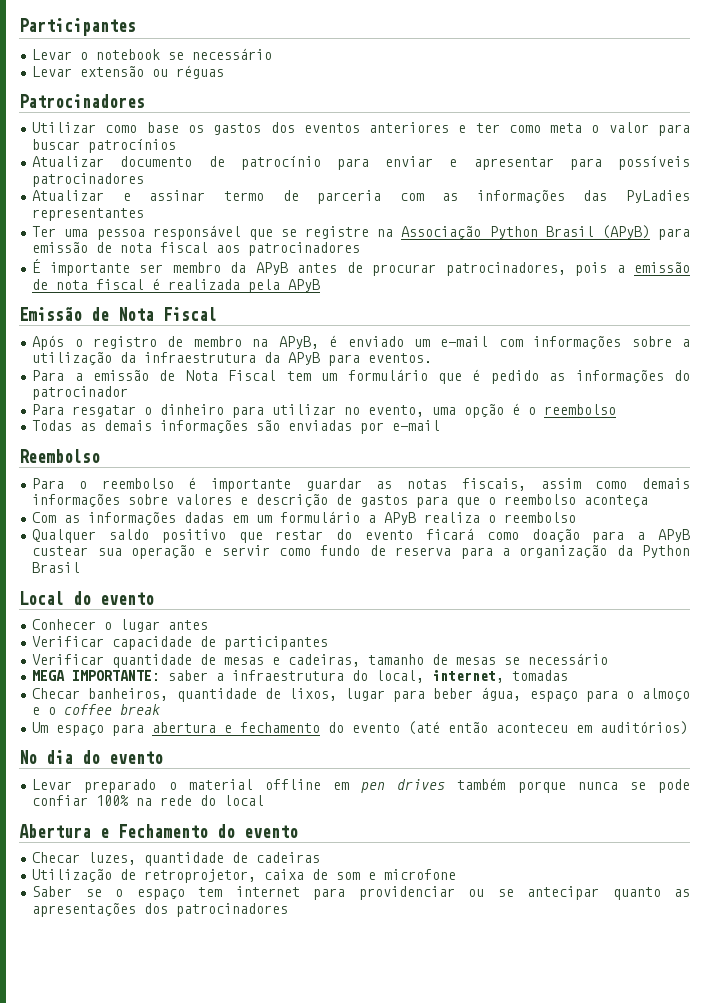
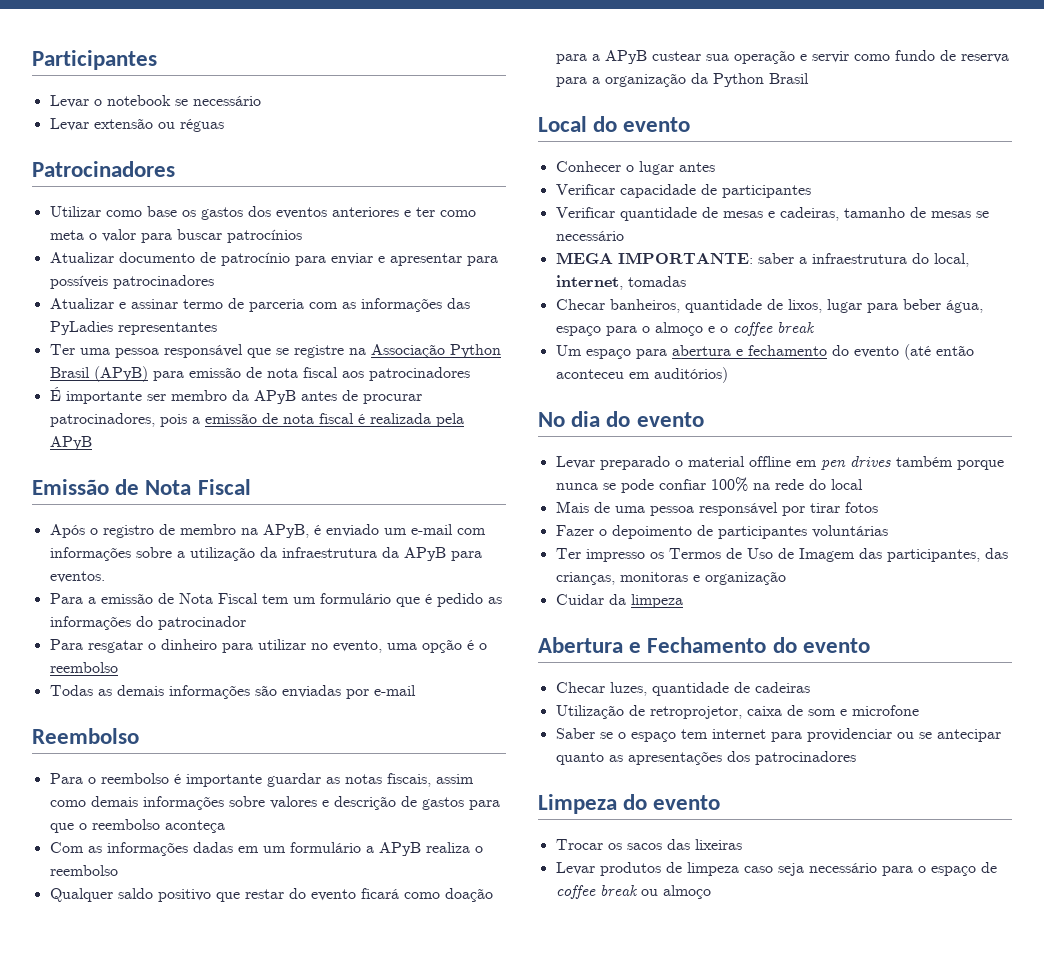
+ Mais de uma pessoa responsável por tirar fotos
+ Fazer o depoimento de participantes voluntárias
+ Ter impresso os Termos de Uso de Imagem das participantes, das crianças, monitoras e organização
+ Cuidar da limpeza
+ Limpeza do evento
+ Trocar os sacos das lixeiras
+ Levar produtos de limpeza caso seja necessário para o espaço de coffee break ou almoço

